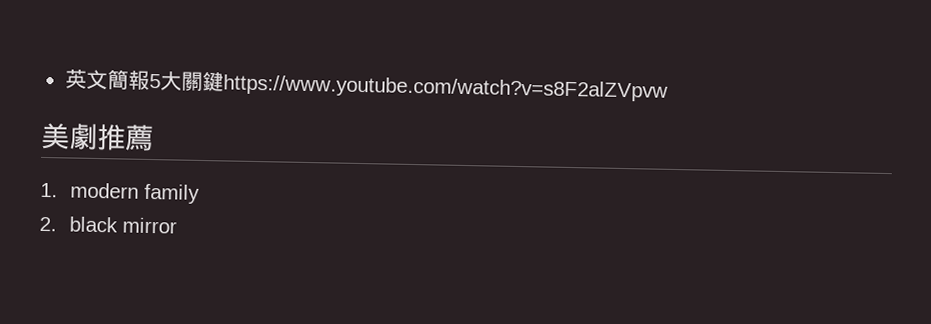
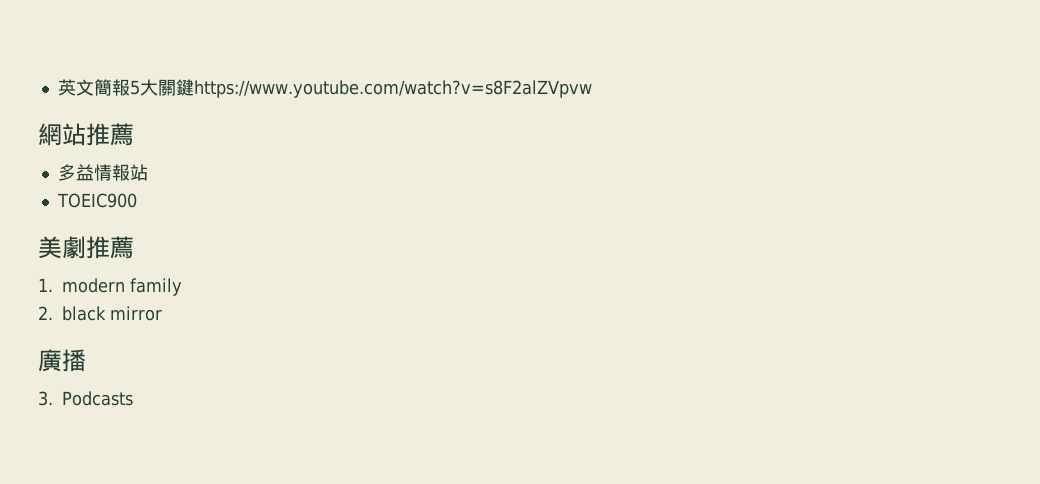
+ 網站推薦
+ 多益情報站
+ TOEIC900
+ 廣播
+ 3. Podcasts

